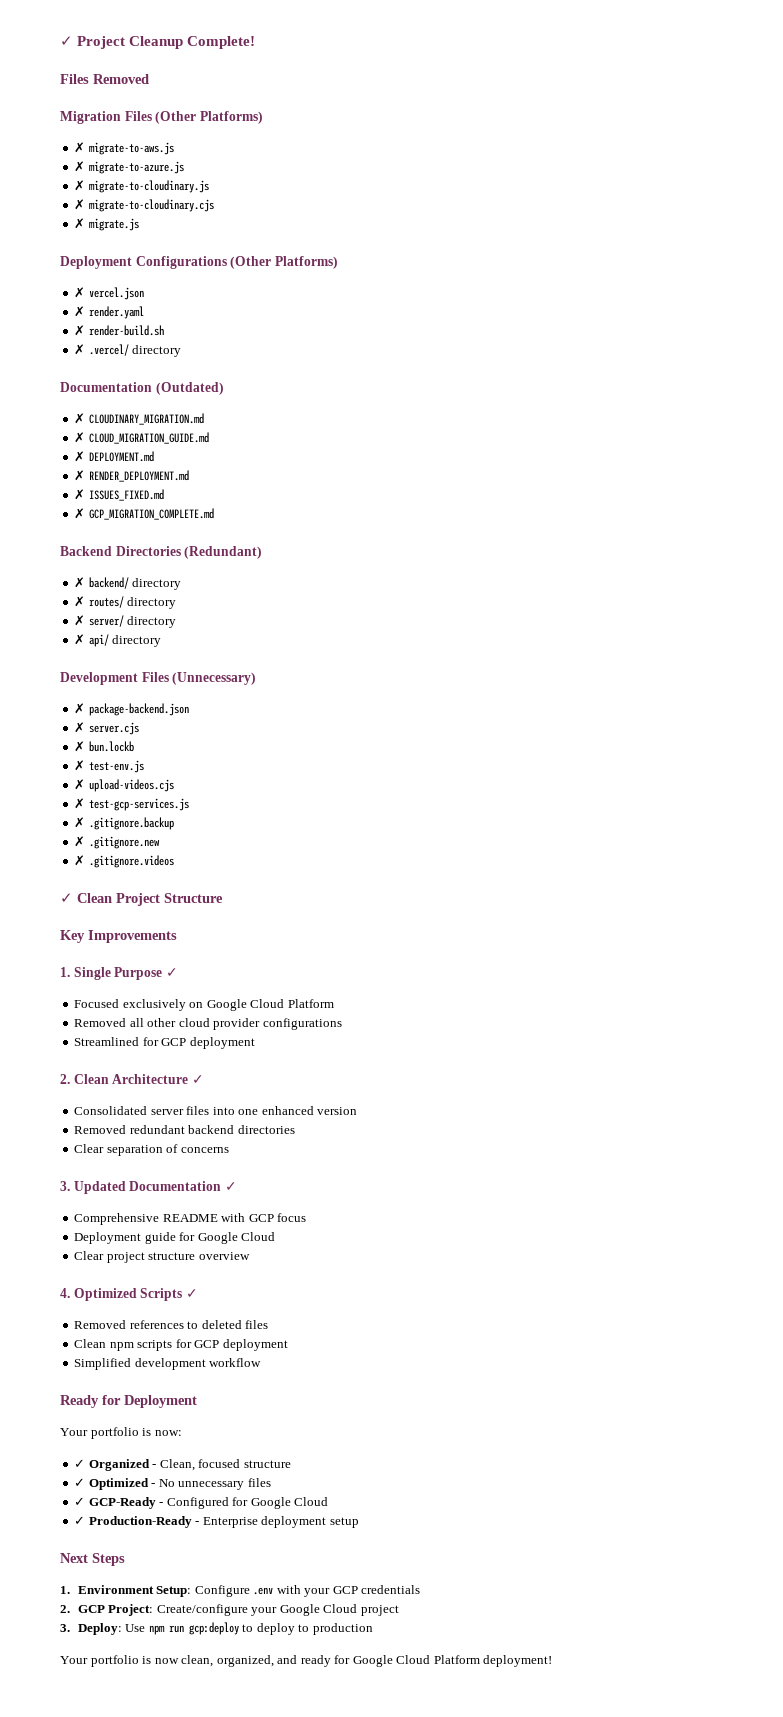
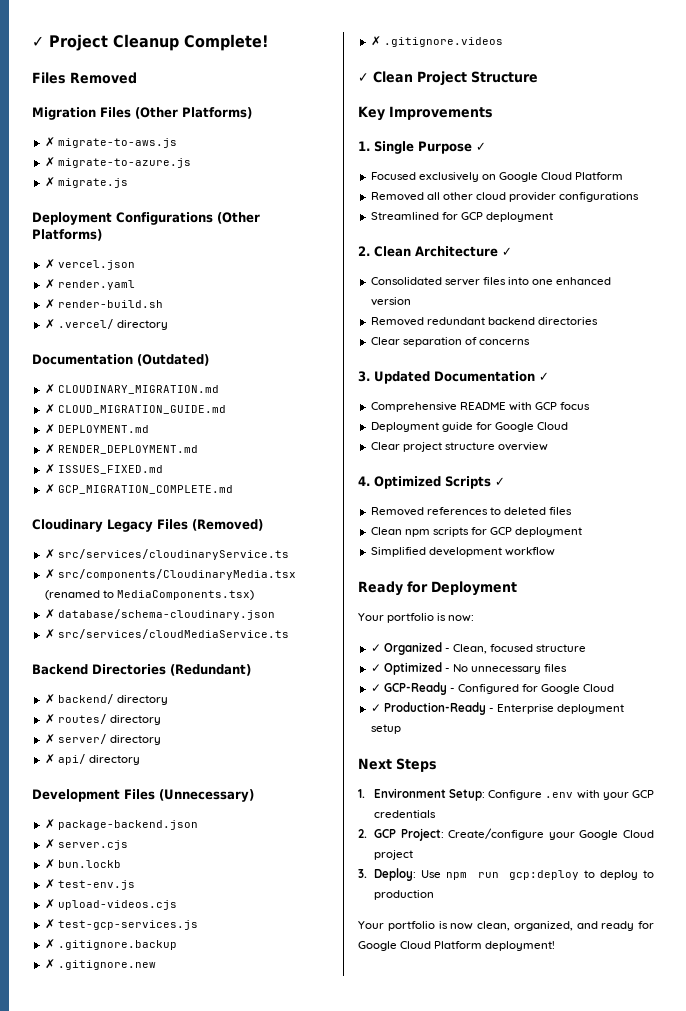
- ✗ migrate-to-cloudinary.js
- ✗ migrate-to-cloudinary.cjs
+ Cloudinary Legacy Files (Removed)
+ ✗ src/services/cloudinaryService.ts
+ ✗ src/components/CloudinaryMedia.tsx (renamed to MediaComponents.tsx)
+ ✗ database/schema-cloudinary.json
+ ✗ src/services/cloudMediaService.ts

